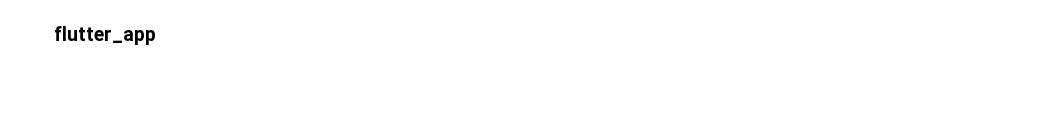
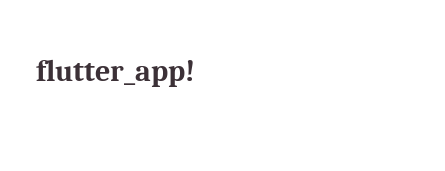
- flutter_app
+ flutter_app!

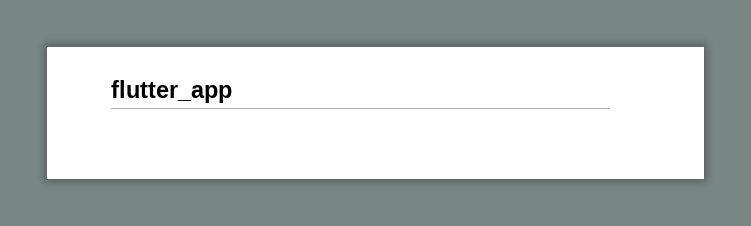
- flutter_app!
+ flutter_app

